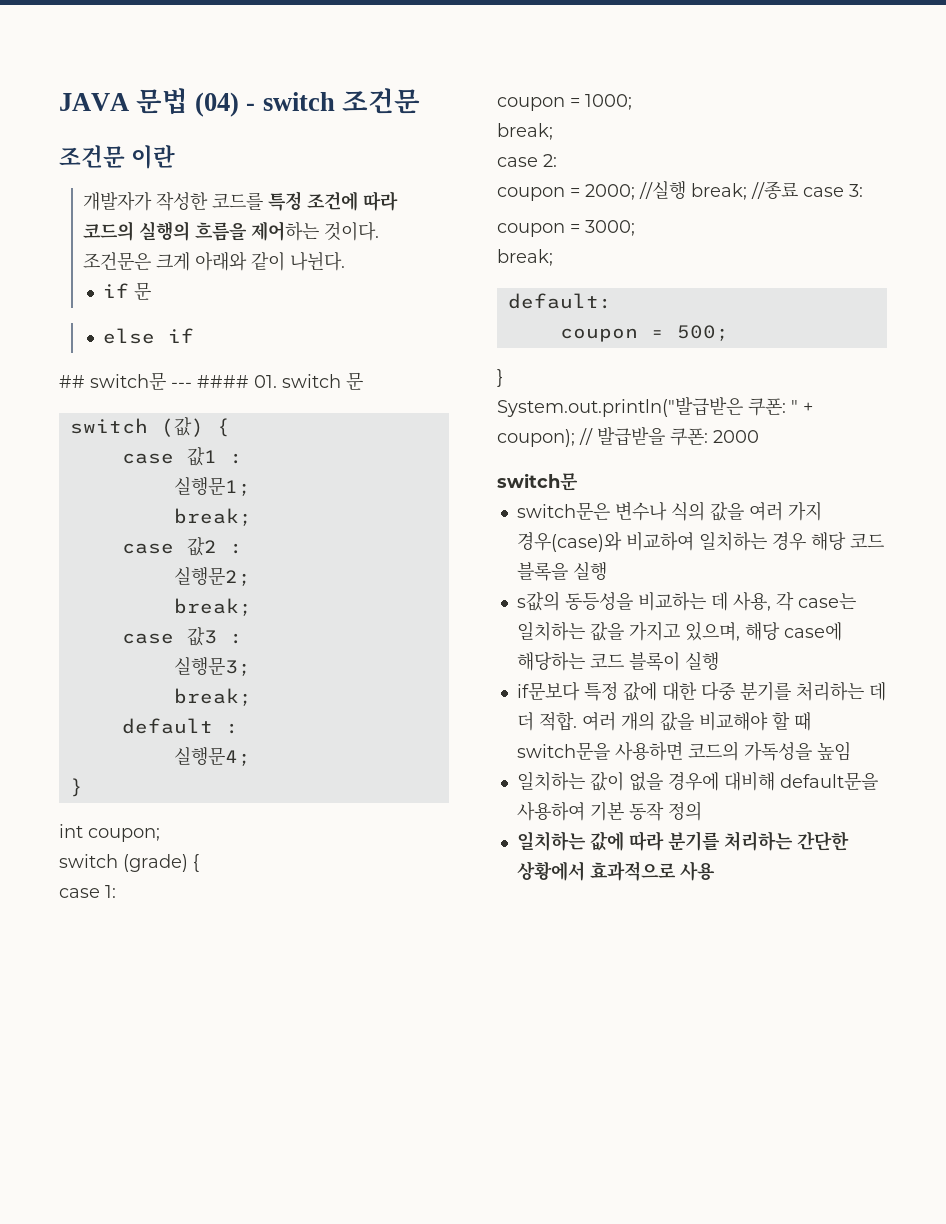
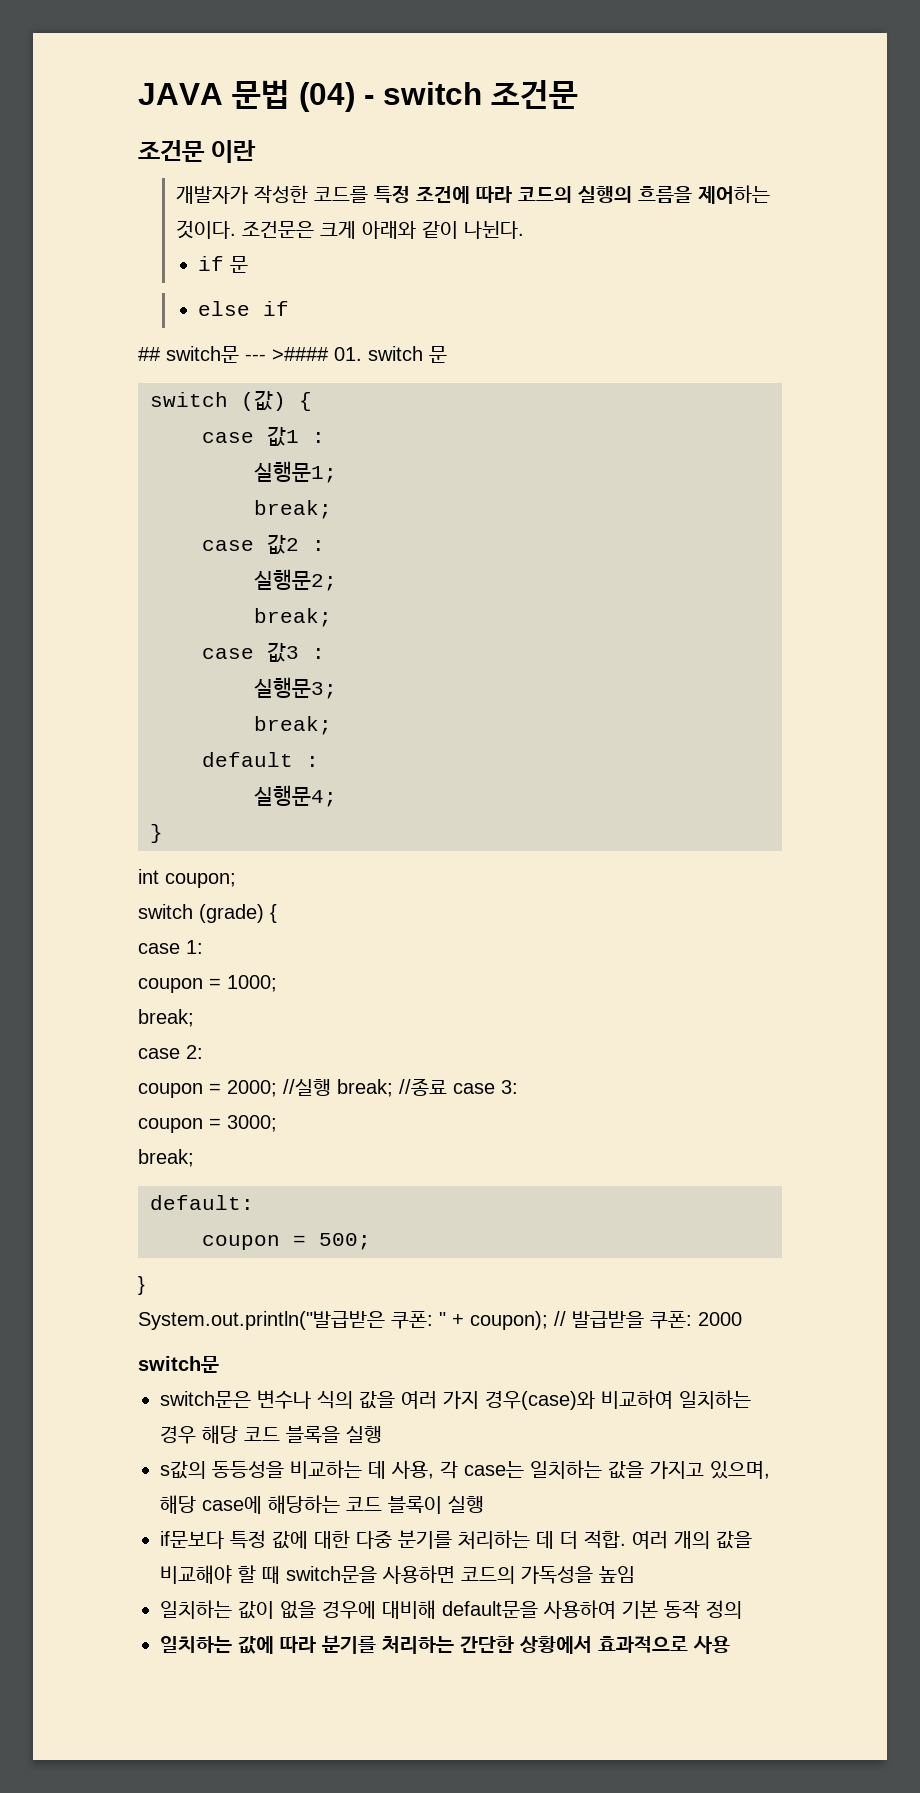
- ## switch문 --- #### 01. switch 문
+ ## switch문 --- >#### 01. switch 문

